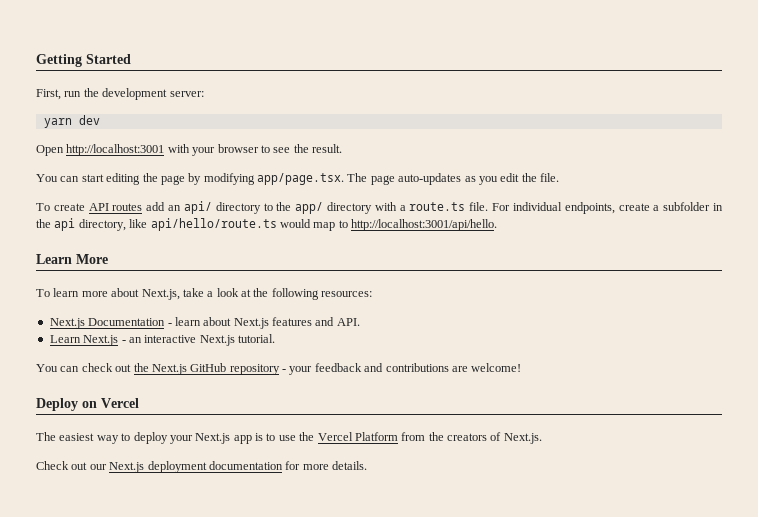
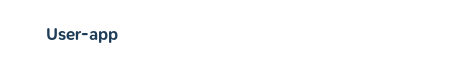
- Getting Started
- First, run the development server:
- yarn dev
- Open http://localhost:3001 with your browser to see the result.
- You can start editing the page by modifying app/page.tsx. The page auto-updates as you edit the file.
- To create API routes add an api/ directory to the app/ directory with a route.ts file. For individual endpoints, create a subfolder in the api directory, like api/hello/route.ts would map to http://localhost:3001/api/hello.
- Learn More
- To learn more about Next.js, take a look at the following resources:
- Next.js Documentation - learn about Next.js features and API.
- Learn Next.js - an interactive Next.js tutorial.
- You can check out the Next.js GitHub repository - your feedback and contributions are welcome!
- Deploy on Vercel
- The easiest way to deploy your Next.js app is to use the Vercel Platform from the creators of Next.js.
- Check out our Next.js deployment documentation for more details.
+ User-app

